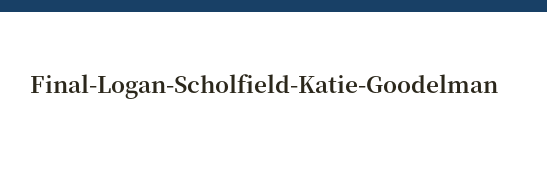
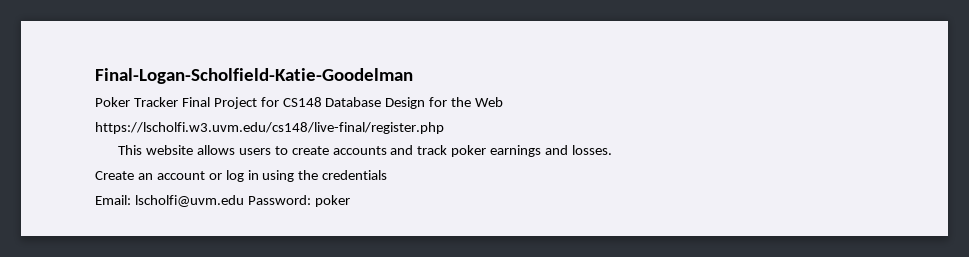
+ Poker Tracker Final Project for CS148 Database Design for the Web
+ https://lscholfi.w3.uvm.edu/cs148/live-final/register.php
+ This website allows users to create accounts and track poker earnings and losses.
+ Create an account or log in using the credentials
+ Email: lscholfi@uvm.edu Password: poker

